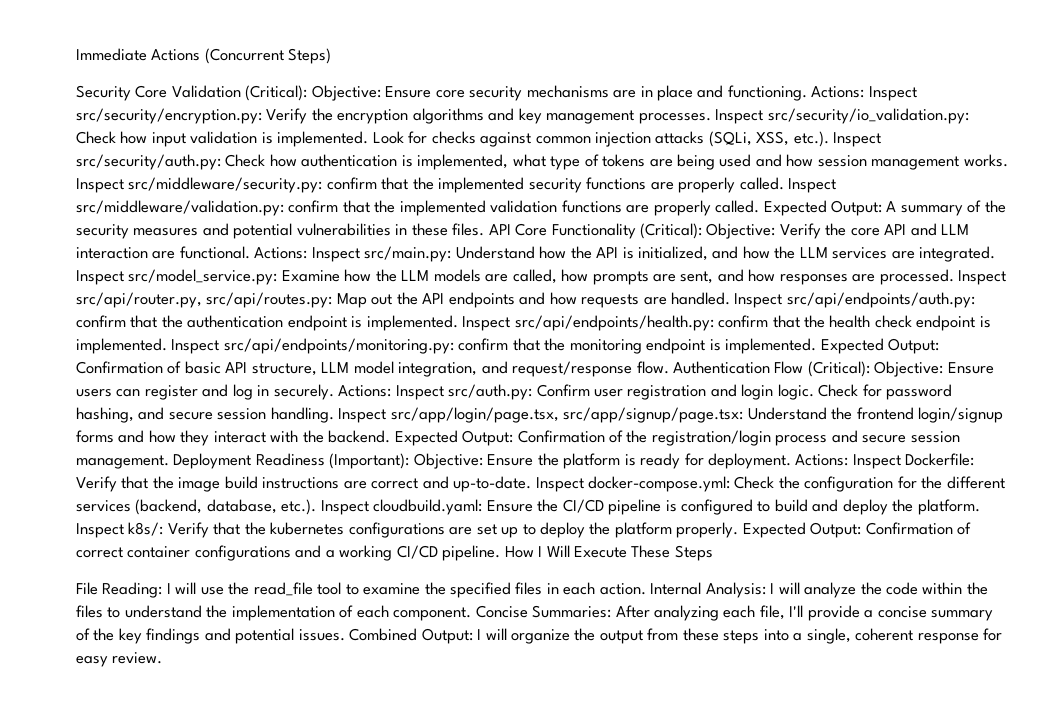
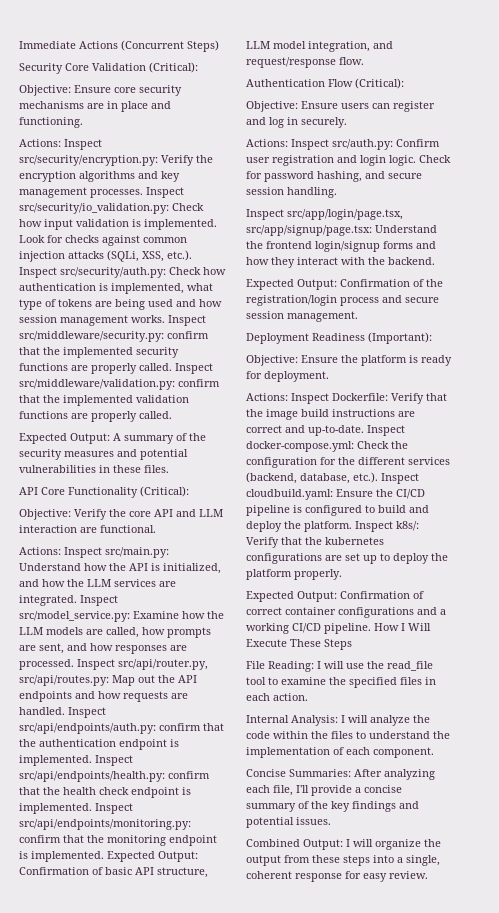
- Security Core Validation (Critical): Objective: Ensure core security mechanisms are in place and functioning. Actions: Inspect src/security/encryption.py: Verify the encryption algorithms and key management processes.
+ Security Core Validation (Critical):
+ Objective: Ensure core security mechanisms are in place and functioning.
+ Actions: Inspect src/security/encryption.py: Verify the encryption algorithms and key management processes.
- Inspect src/middleware/validation.py: confirm that the implemented validation functions are properly called. Expected Output: A summary of the security measures and potential vulnerabilities in these files. API Core Functionality (Critical): Objective: Verify the core API and LLM interaction are functional. Actions: Inspect src/main.py: Understand how the API is initialized, and how the LLM services are integrated.
+ Inspect src/middleware/validation.py: confirm that the implemented validation functions are properly called.
+ Expected Output: A summary of the security measures and potential vulnerabilities in these files.
+ API Core Functionality (Critical):
+ Objective: Verify the core API and LLM interaction are functional.
+ Actions: Inspect src/main.py: Understand how the API is initialized, and how the LLM services are integrated.
- Expected Output: Confirmation of basic API structure, LLM model integration, and request/response flow. Authentication Flow (Critical): Objective: Ensure users can register and log in securely. Actions: Inspect src/auth.py: Confirm user registration and login logic.
+ Expected Output: Confirmation of basic API structure, LLM model integration, and request/response flow.
+ Authentication Flow (Critical):
+ Objective: Ensure users can register and log in securely.
+ Actions: Inspect src/auth.py: Confirm user registration and login logic.
- Check for password hashing, and secure session handling. Inspect src/app/login/page.tsx, src/app/signup/page.tsx: Understand the frontend login/signup forms and how they interact with the backend. Expected Output: Confirmation of the registration/login process and secure session management. Deployment Readiness (Important): Objective: Ensure the platform is ready for deployment. Actions: Inspect Dockerfile: Verify that the image build instructions are correct and up-to-date.
+ Check for password hashing, and secure session handling.
+ Inspect src/app/login/page.tsx, src/app/signup/page.tsx: Understand the frontend login/signup forms and how they interact with the backend.
+ Expected Output: Confirmation of the registration/login process and secure session management.
+ Deployment Readiness (Important):
+ Objective: Ensure the platform is ready for deployment.
+ Actions: Inspect Dockerfile: Verify that the image build instructions are correct and up-to-date.
- Inspect k8s/: Verify that the kubernetes configurations are set up to deploy the platform properly. Expected Output: Confirmation of correct container configurations and a working CI/CD pipeline.
+ Inspect k8s/: Verify that the kubernetes configurations are set up to deploy the platform properly.
+ Expected Output: Confirmation of correct container configurations and a working CI/CD pipeline.
- I will use the read_file tool to examine the specified files in each action. Internal Analysis:
+ I will use the read_file tool to examine the specified files in each action.
+ Internal Analysis:
- I will analyze the code within the files to understand the implementation of each component. Concise Summaries:
+ I will analyze the code within the files to understand the implementation of each component.
+ Concise Summaries:
- After analyzing each file, I'll provide a concise summary of the key findings and potential issues. Combined Output:
+ After analyzing each file, I'll provide a concise summary of the key findings and potential issues.
+ Combined Output:

